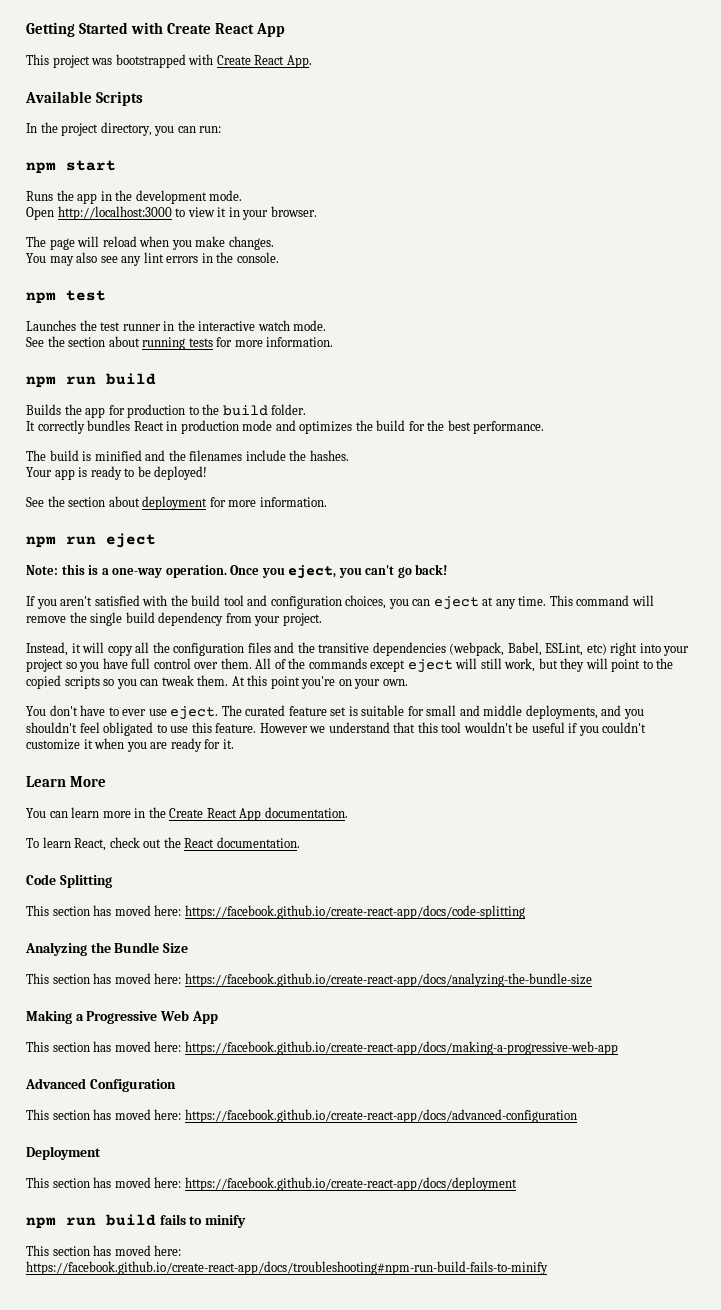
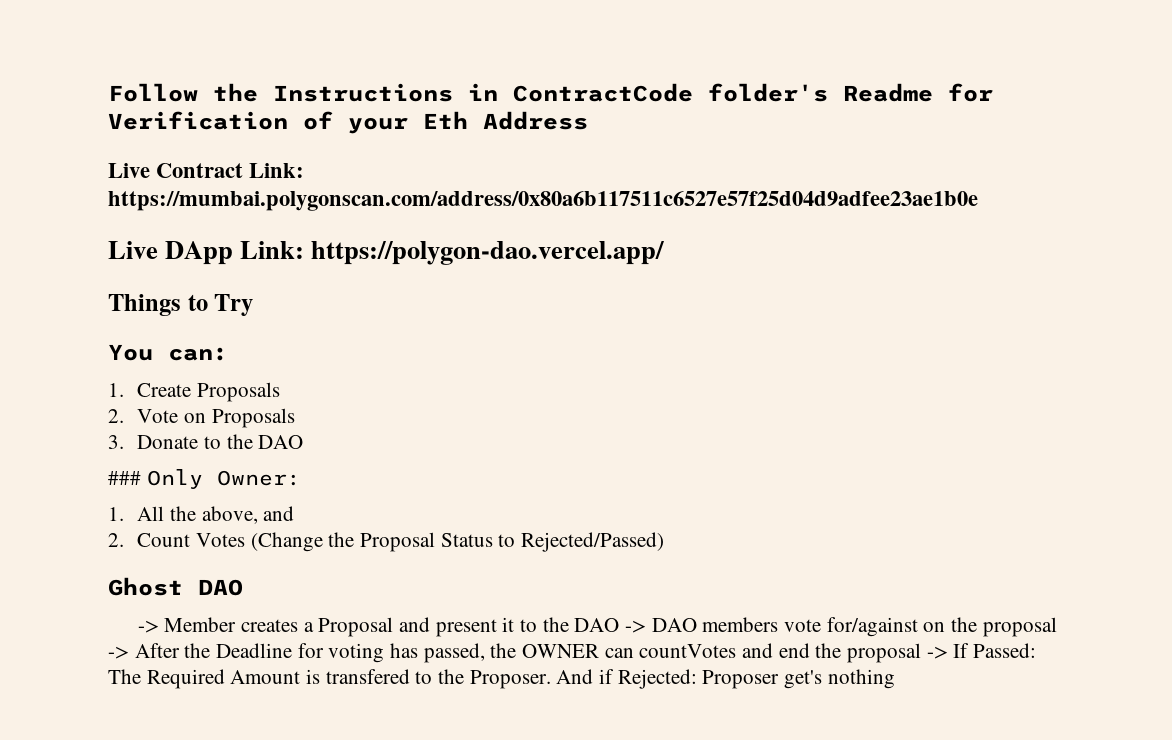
- Getting Started with Create React App
- This project was bootstrapped with Create React App.
- Available Scripts
- In the project directory, you can run:
- npm start
- Runs the app in the development mode.
- Open http://localhost:3000 to view it in your browser.
- The page will reload when you make changes.
- You may also see any lint errors in the console.
- npm test
- Launches the test runner in the interactive watch mode.
- See the section about running tests for more information.
- npm run build
- Builds the app for production to the build folder.
- It correctly bundles React in production mode and optimizes the build for the best performance.
- The build is minified and the filenames include the hashes.
- Your app is ready to be deployed!
- See the section about deployment for more information.
- npm run eject
- Note: this is a one-way operation. Once you eject, you can't go back!
- If you aren't satisfied with the build tool and configuration choices, you can eject at any time. This command will remove the single build dependency from your project.
- Instead, it will copy all the configuration files and the transitive dependencies (webpack, Babel, ESLint, etc) right into your project so you have full control over them. All of the commands except eject will still work, but they will point to the copied scripts so you can tweak them. At this point you're on your own.
- You don't have to ever use eject. The curated feature set is suitable for small and middle deployments, and you shouldn't feel obligated to use this feature. However we understand that this tool wouldn't be useful if you couldn't customize it when you are ready for it.
- Learn More
- You can learn more in the Create React App documentation.
- To learn React, check out the React documentation.
- Code Splitting
- This section has moved here: https://facebook.github.io/create-react-app/docs/code-splitting
- Analyzing the Bundle Size
- This section has moved here: https://facebook.github.io/create-react-app/docs/analyzing-the-bundle-size
- Making a Progressive Web App
- This section has moved here: https://facebook.github.io/create-react-app/docs/making-a-progressive-web-app
- Advanced Configuration
- This section has moved here: https://facebook.github.io/create-react-app/docs/advanced-configuration
- Deployment
- This section has moved here: https://facebook.github.io/create-react-app/docs/deployment
- npm run build fails to minify
- This section has moved here: https://facebook.github.io/create-react-app/docs/troubleshooting#npm-run-build-fails-to-minify
+ Follow the Instructions in ContractCode folder's Readme for Verification of your Eth Address
+ Live Contract Link: https://mumbai.polygonscan.com/address/0x80a6b117511c6527e57f25d04d9adfee23ae1b0e
+ Live DApp Link: https://polygon-dao.vercel.app/
+ Things to Try
+ You can:
+ 1. Create Proposals
+ 2. Vote on Proposals
+ 3. Donate to the DAO
+ ### Only Owner:
+ 1. All the above, and
+ 2. Count Votes (Change the Proposal Status to Rejected/Passed)
+ Ghost DAO
+ -> Member creates a Proposal and present it to the DAO -> DAO members vote for/against on the proposal -> After the Deadline for voting has passed, the OWNER can countVotes and end the proposal -> If Passed: The Required Amount is transfered to the Proposer. And if Rejected: Proposer get's nothing

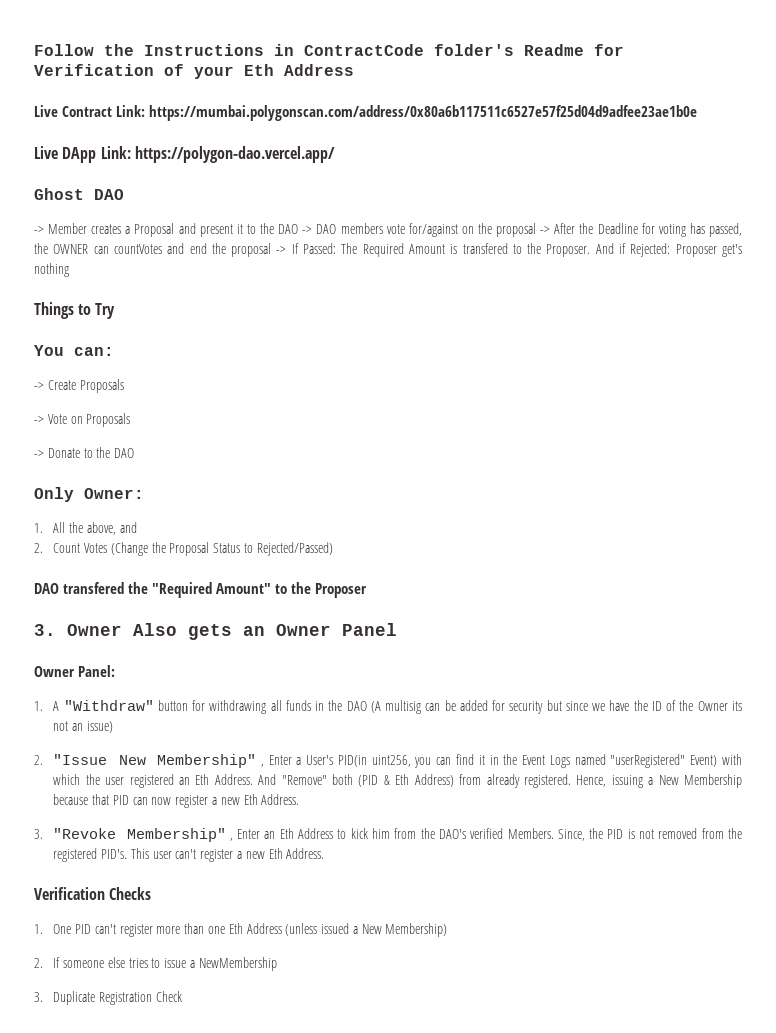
- Things to Try
- You can:
- 1. Create Proposals
- 2. Vote on Proposals
- 3. Donate to the DAO
- ### Only Owner:
- 1. All the above, and
- 2. Count Votes (Change the Proposal Status to Rejected/Passed)
+ Things to Try
+ You can:
+ -> Create Proposals
+ -> Vote on Proposals
+ -> Donate to the DAO
+ Only Owner:
+ 1. All the above, and
+ 2. Count Votes (Change the Proposal Status to Rejected/Passed)
+ DAO transfered the "Required Amount" to the Proposer
+ 3. Owner Also gets an Owner Panel
+ Owner Panel:
+ 1. A "Withdraw" button for withdrawing all funds in the DAO (A multisig can be added for security but since we have the ID of the Owner its not an issue)
+ 2. "Issue New Membership" , Enter a User's PID(in uint256, you can find it in the Event Logs named "userRegistered" Event) with which the user registered an Eth Address. And "Remove" both (PID & Eth Address) from already registered. Hence, issuing a New Membership because that PID can now register a new Eth Address.
+ 3. "Revoke Membership" , Enter an Eth Address to kick him from the DAO's verified Members. Since, the PID is not removed from the registered PID's. This user can't register a new Eth Address.
+ Verification Checks
+ 1. One PID can't register more than one Eth Address (unless issued a New Membership)
+ 2. If someone else tries to issue a NewMembership
+ 3. Duplicate Registration Check

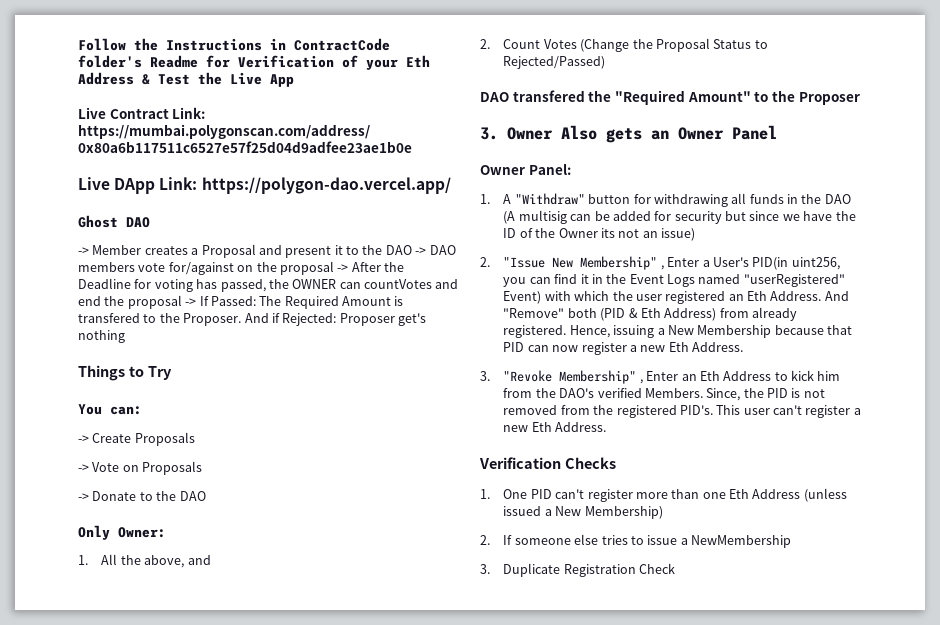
- Follow the Instructions in ContractCode folder's Readme for Verification of your Eth Address
+ Follow the Instructions in ContractCode folder's Readme for Verification of your Eth Address & Test the Live App

